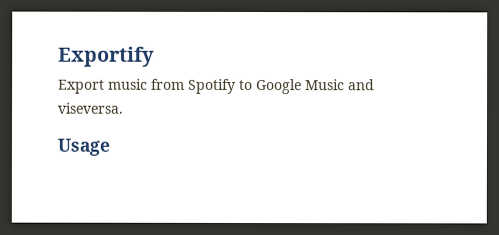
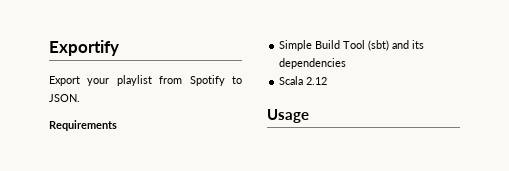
- Export music from Spotify to Google Music and viseversa.
+ Export your playlist from Spotify to JSON.
+ Requirements
+ Simple Build Tool (sbt) and its dependencies
+ Scala 2.12

